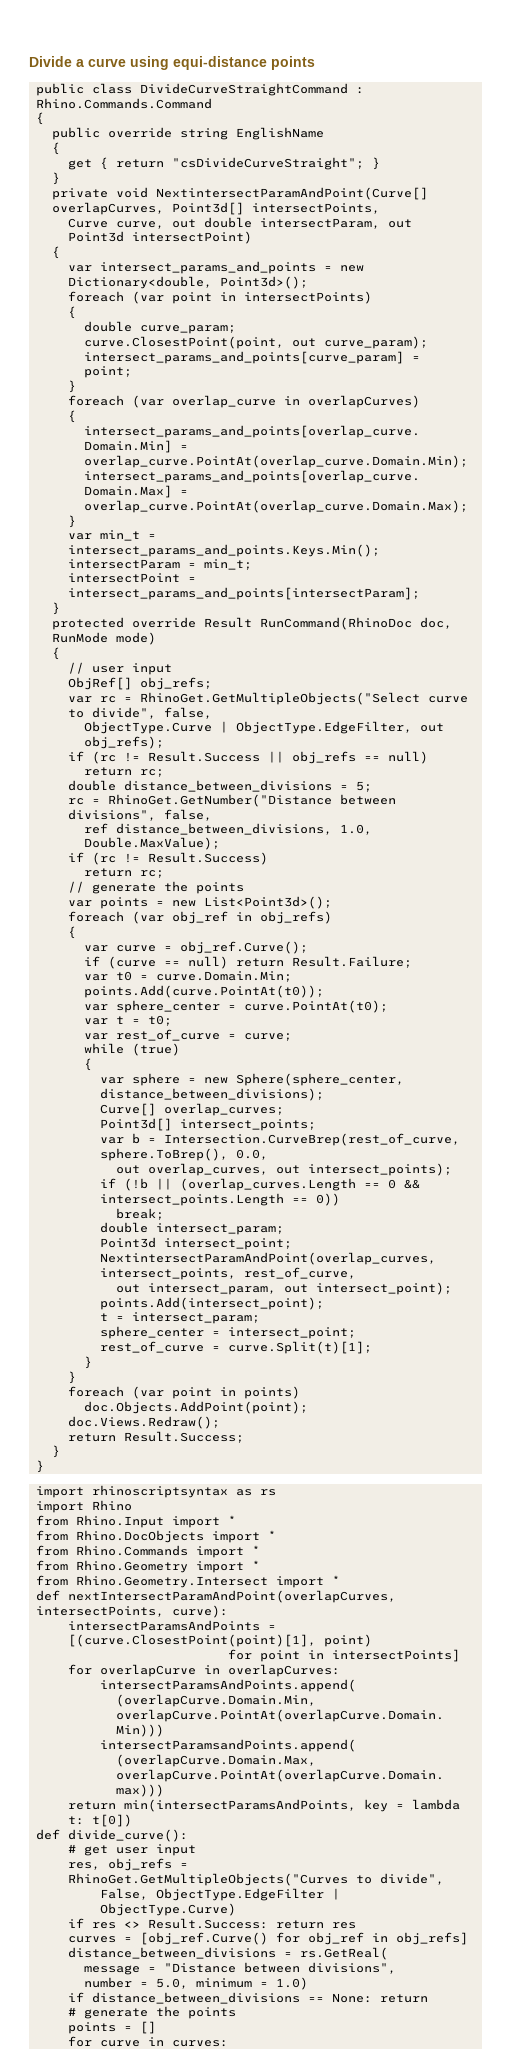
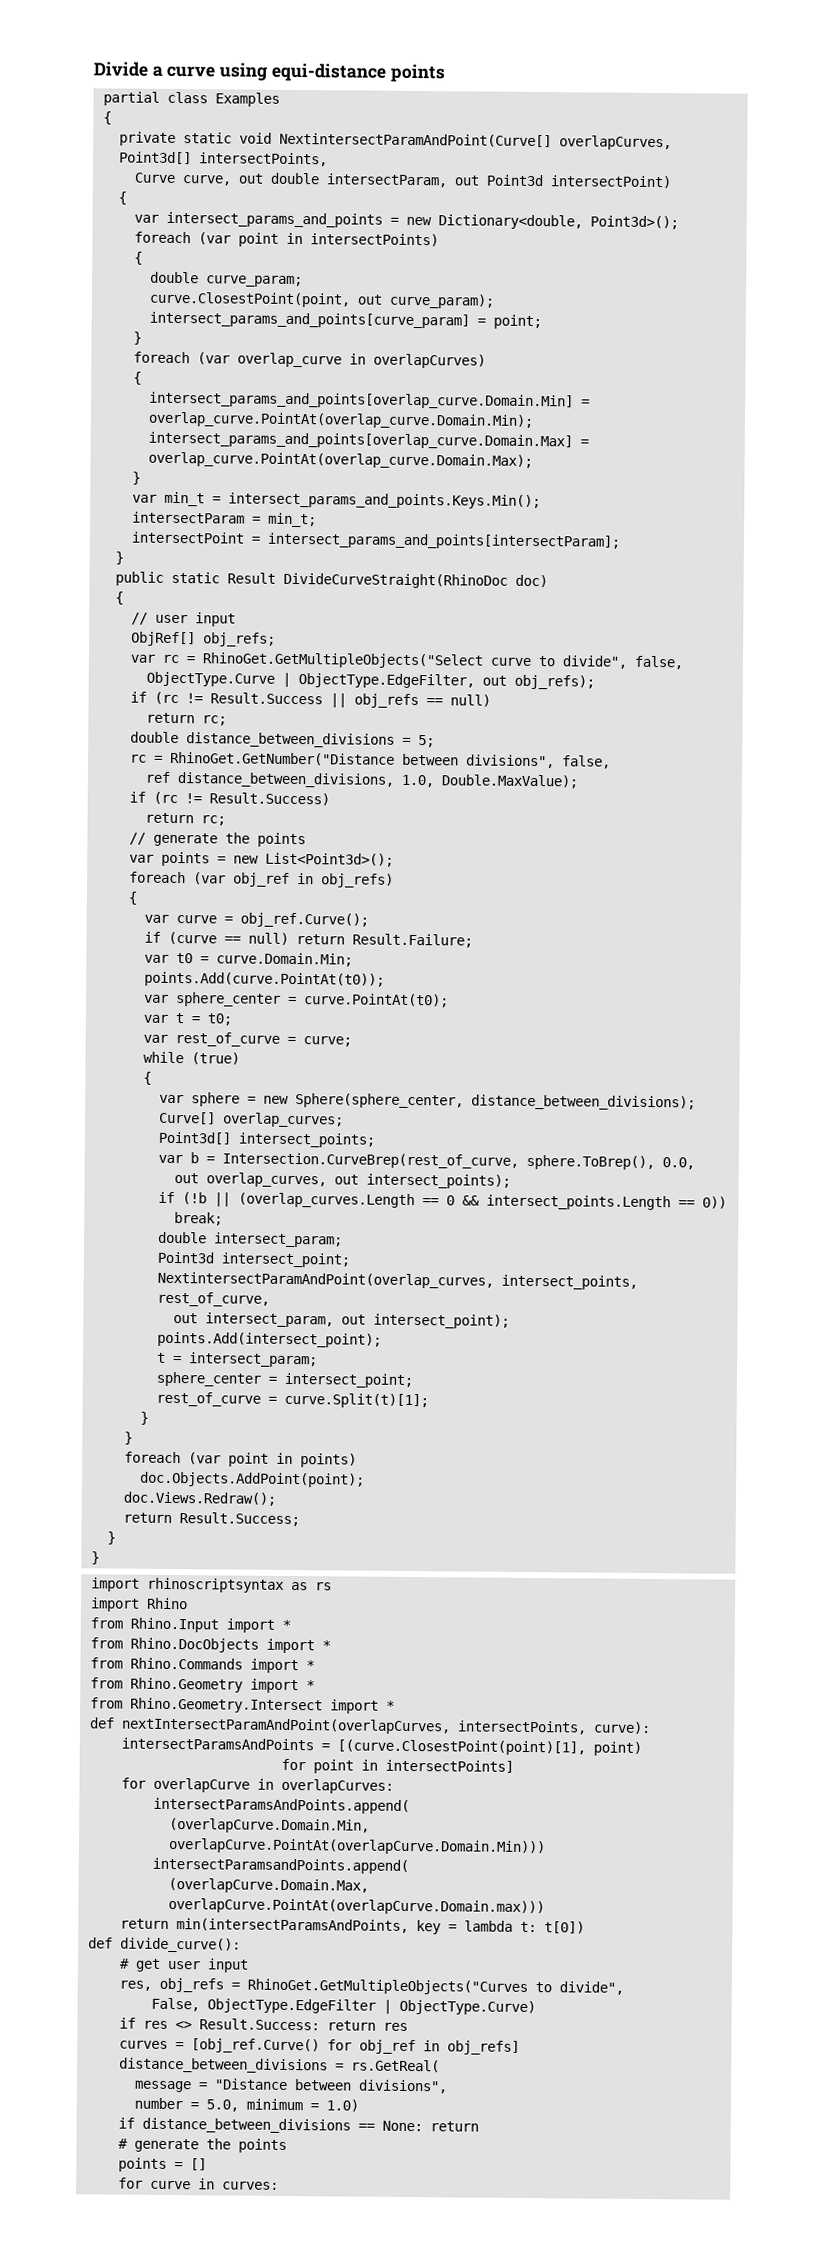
- public class DivideCurveStraightCommand : Rhino.Commands.Command
+ partial class Examples
  {
- public override string EnglishName
- {
- get { return "csDivideCurveStraight"; }
- }
- private void NextintersectParamAndPoint(Curve[] overlapCurves, Point3d[] intersectPoints,
+ private static void NextintersectParamAndPoint(Curve[] overlapCurves, Point3d[] intersectPoints,
- protected override Result RunCommand(RhinoDoc doc, RunMode mode)
+ public static Result DivideCurveStraight(RhinoDoc doc)

